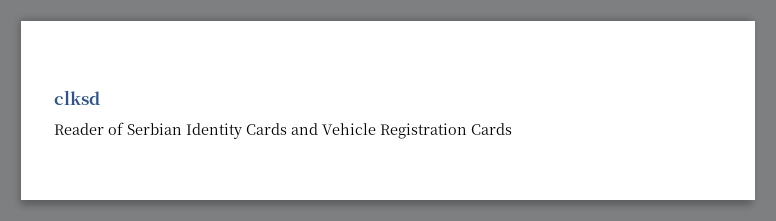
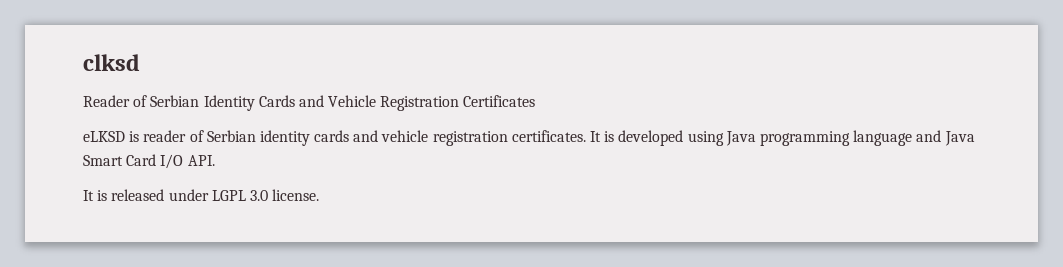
- Reader of Serbian Identity Cards and Vehicle Registration Cards
+ Reader of Serbian Identity Cards and Vehicle Registration Certificates
+ eLKSD is reader of Serbian identity cards and vehicle registration certificates. It is developed using Java programming language and Java Smart Card I/O API.
+ It is released under LGPL 3.0 license.

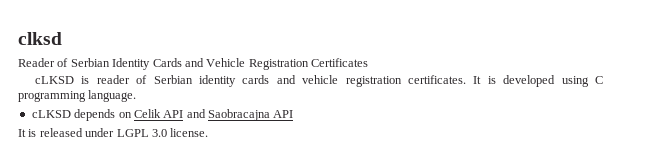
- eLKSD is reader of Serbian identity cards and vehicle registration certificates.
+ cLKSD is reader of Serbian identity cards and vehicle registration certificates.
- It is developed using Java programming language and Java Smart Card I/O API.
+ It is developed using C programming language.
+ cLKSD depends on Celik API and Saobracajna API

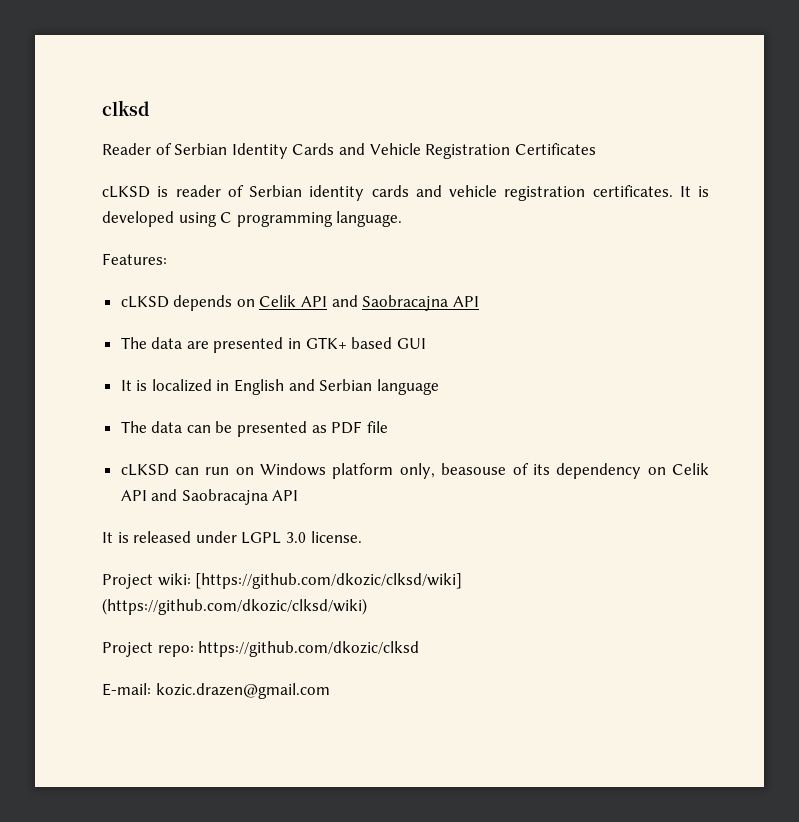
+ Features:
+ The data are presented in GTK+ based GUI
+ It is localized in English and Serbian language
+ The data can be presented as PDF file
+ cLKSD can run on Windows platform only, beasouse of its dependency on Celik API and Saobracajna API
+ Project wiki: [https://github.com/dkozic/clksd/wiki] (https://github.com/dkozic/clksd/wiki)
+ Project repo: https://github.com/dkozic/clksd
+ E-mail: kozic.drazen@gmail.com

